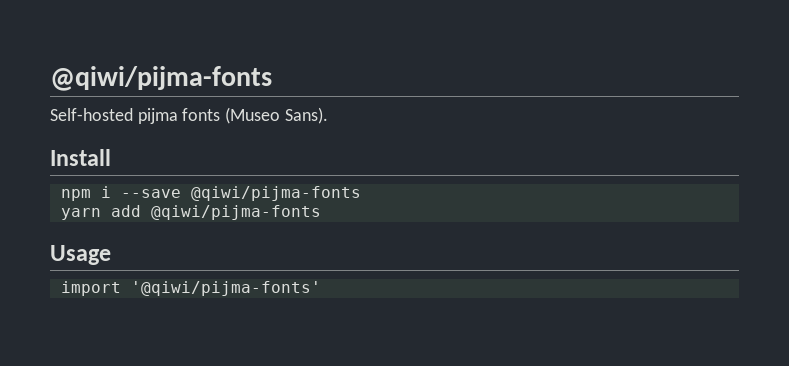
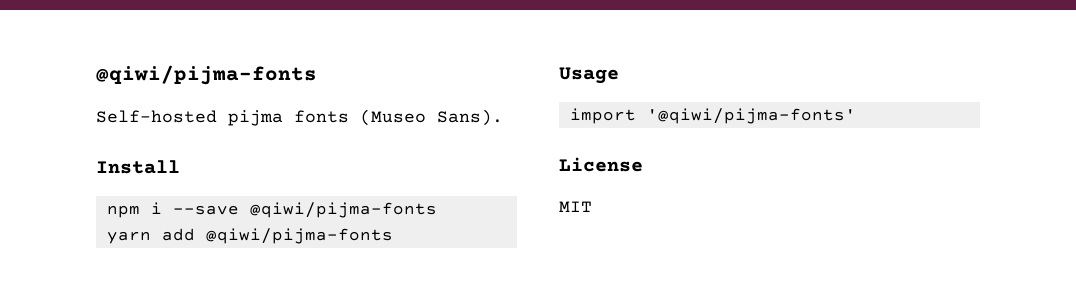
+ License
+ MIT

